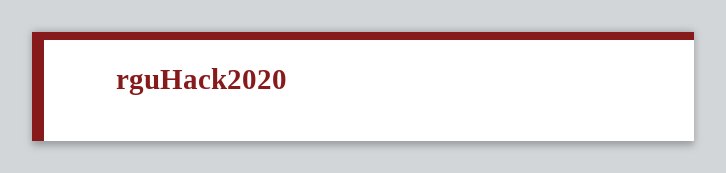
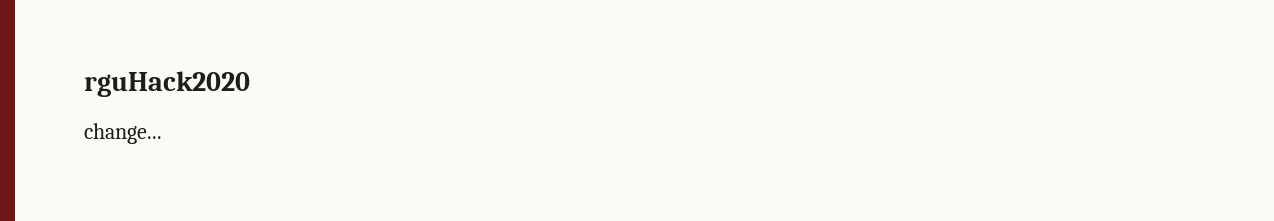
+ change...

